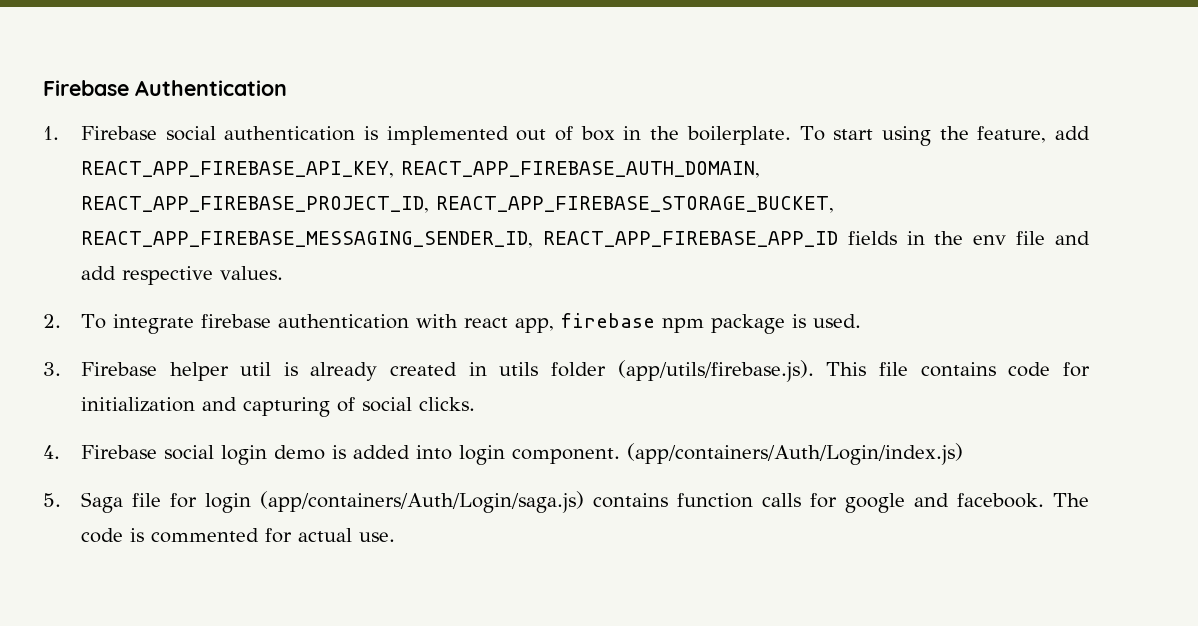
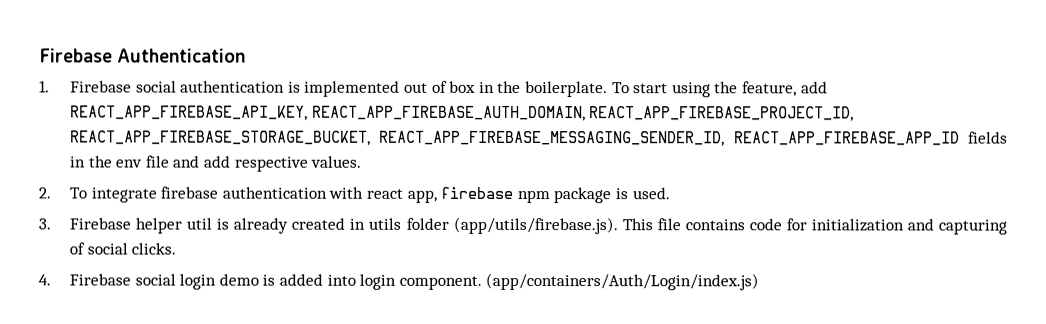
- 5. Saga file for login (app/containers/Auth/Login/saga.js) contains function calls for google and facebook. The code is commented for actual use.

